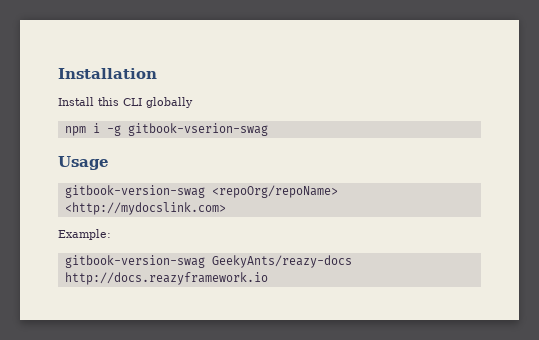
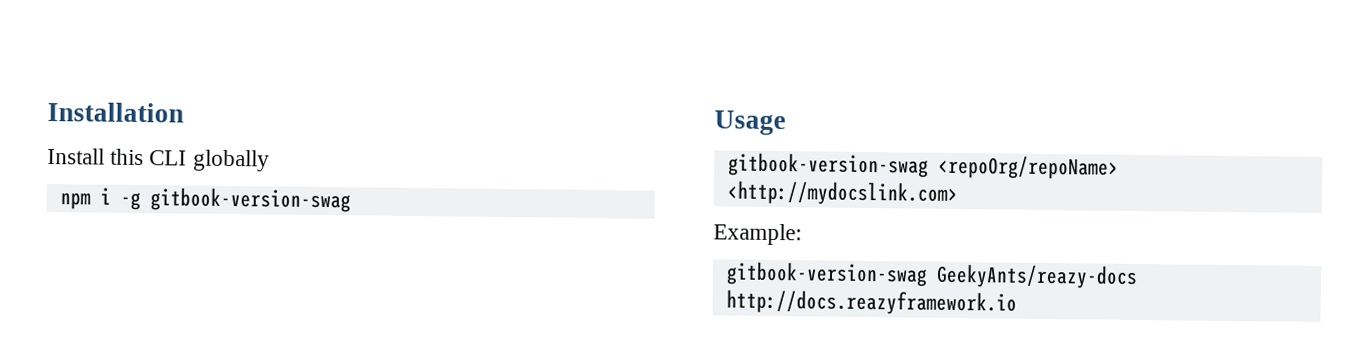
- npm i -g gitbook-vserion-swag
+ npm i -g gitbook-version-swag

